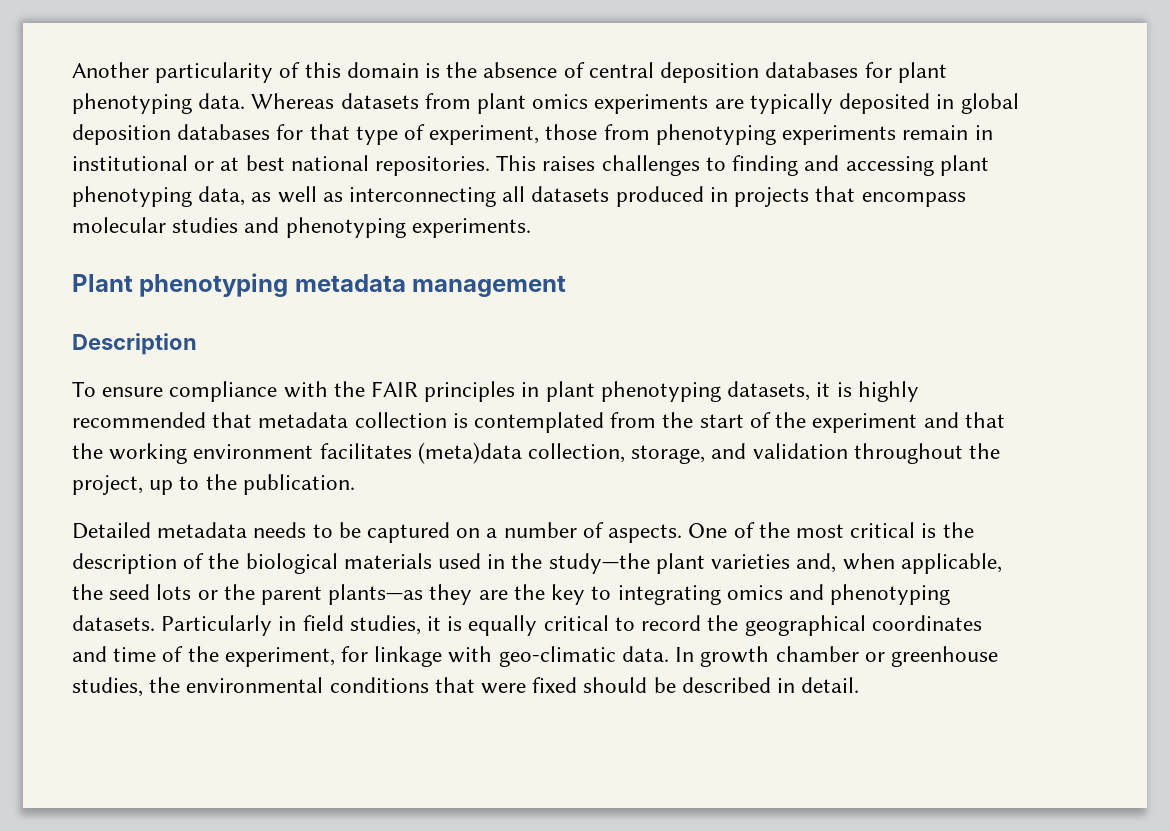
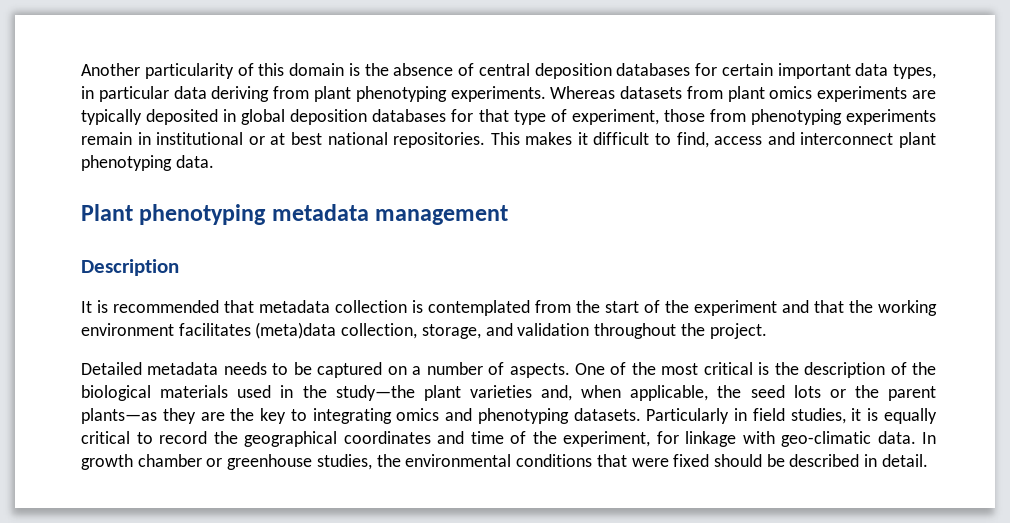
- Another particularity of this domain is the absence of central deposition databases for plant phenotyping data.
+ Another particularity of this domain is the absence of central deposition databases for certain important data types, in particular data deriving from plant phenotyping experiments.
- This raises challenges to finding and accessing plant phenotyping data, as well as interconnecting all datasets produced in projects that encompass molecular studies and phenotyping experiments.
+ This makes it difficult to find, access and interconnect plant phenotyping data.
- To ensure compliance with the FAIR principles in plant phenotyping datasets, it is highly recommended that metadata collection is contemplated from the start of the experiment and that the working environment facilitates (meta)data collection, storage, and validation throughout the project, up to the publication.
+ It is recommended that metadata collection is contemplated from the start of the experiment and that the working environment facilitates (meta)data collection, storage, and validation throughout the project.

